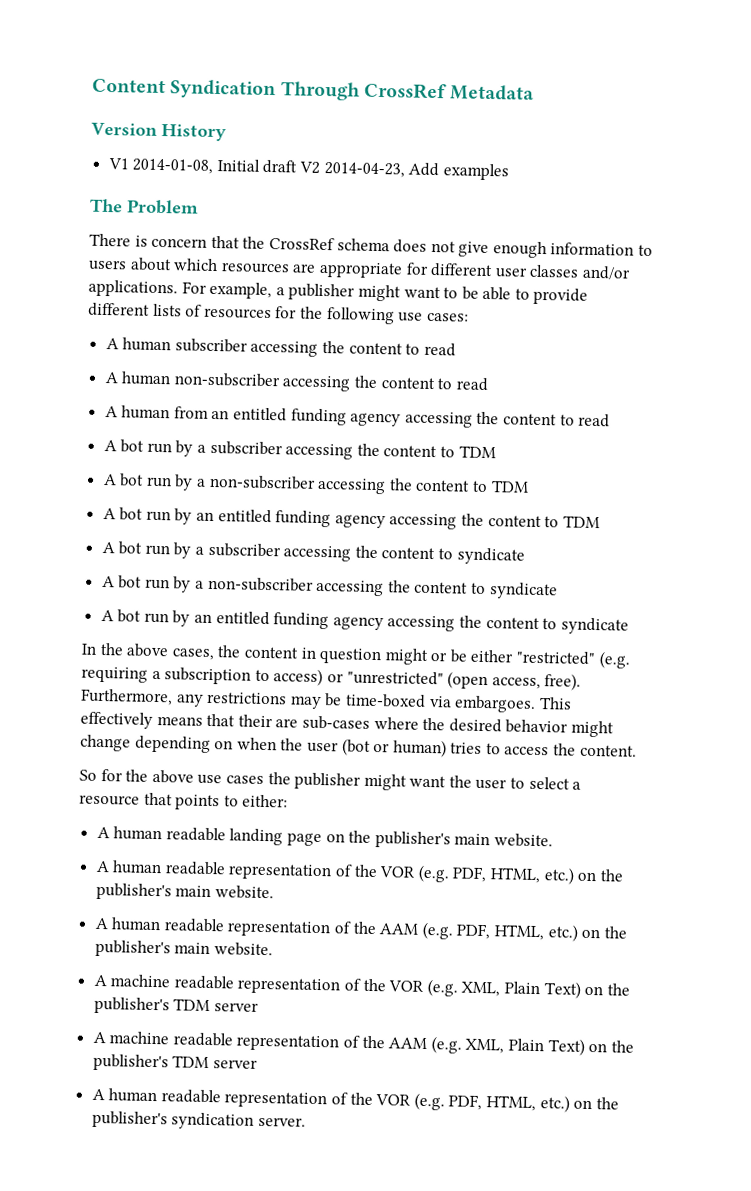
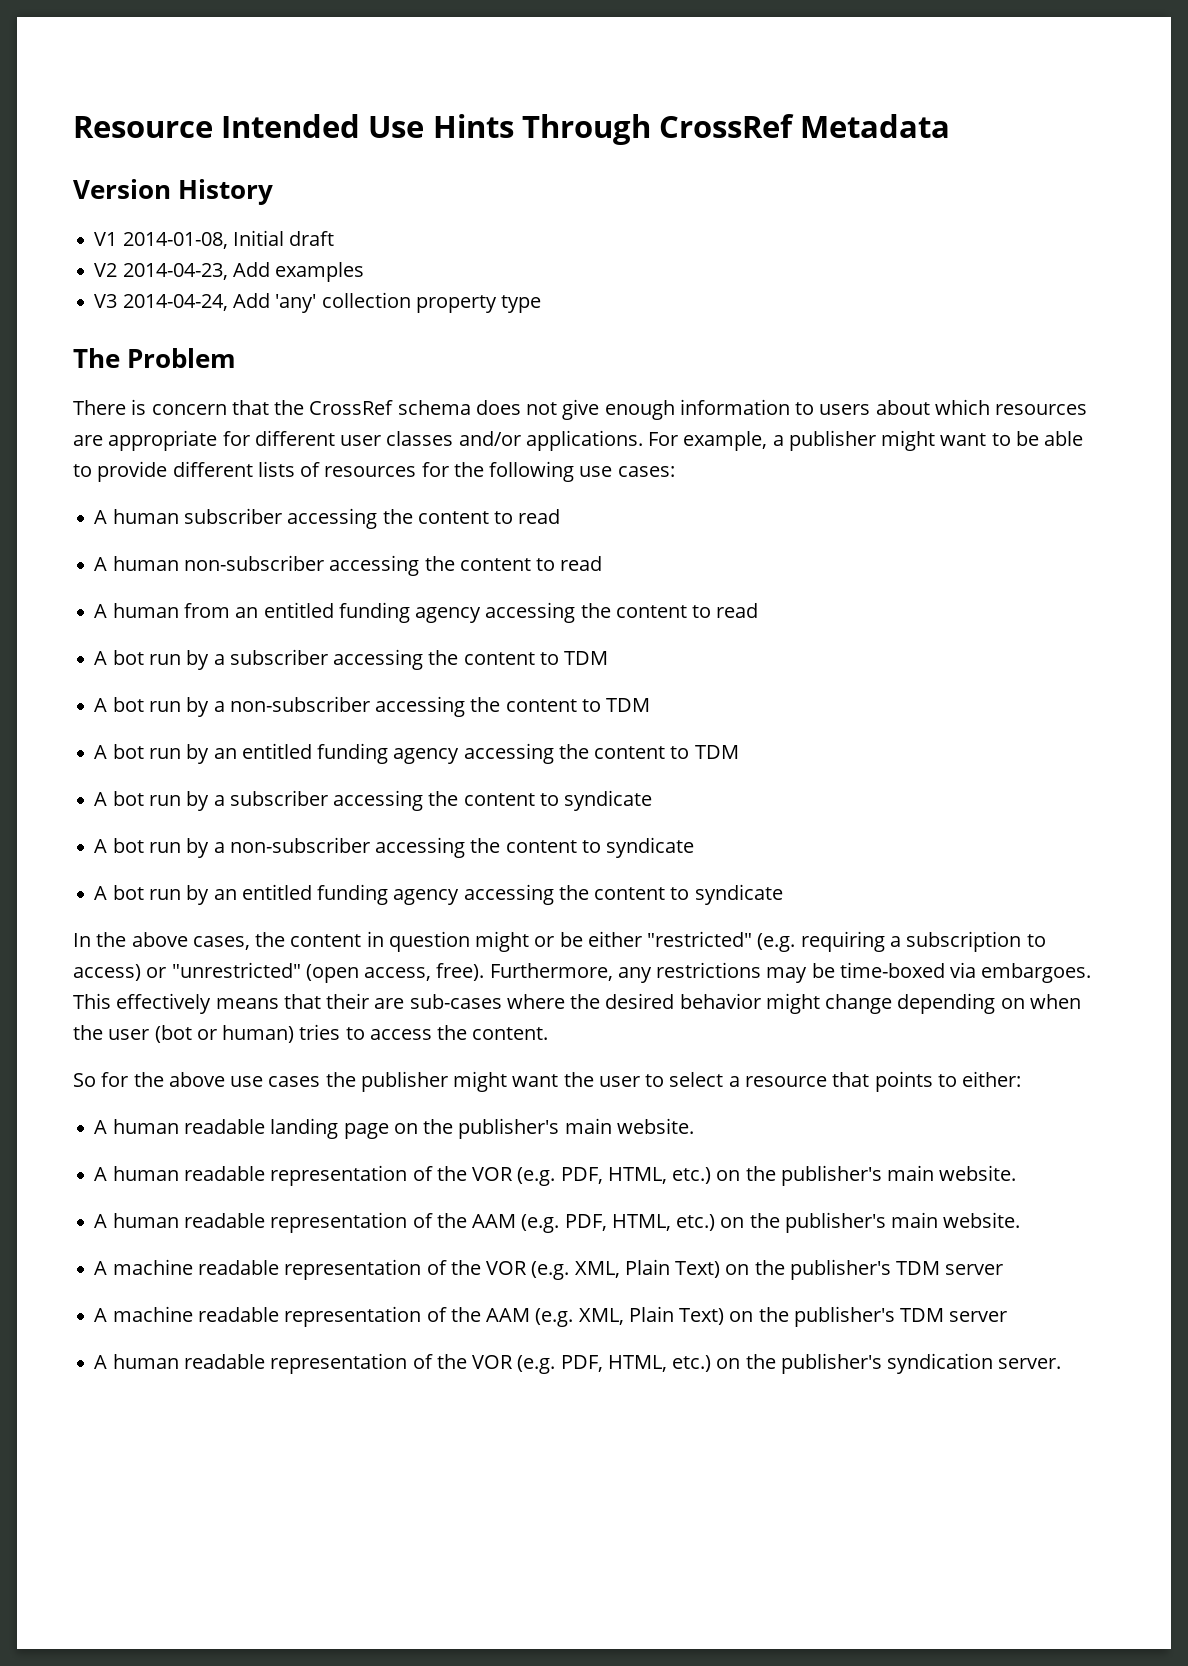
- Content Syndication Through CrossRef Metadata
+ Resource Intended Use Hints Through CrossRef Metadata
- V1 2014-01-08, Initial draft V2 2014-04-23, Add examples
+ V1 2014-01-08, Initial draft
+ V2 2014-04-23, Add examples
+ V3 2014-04-24, Add 'any' collection property type

